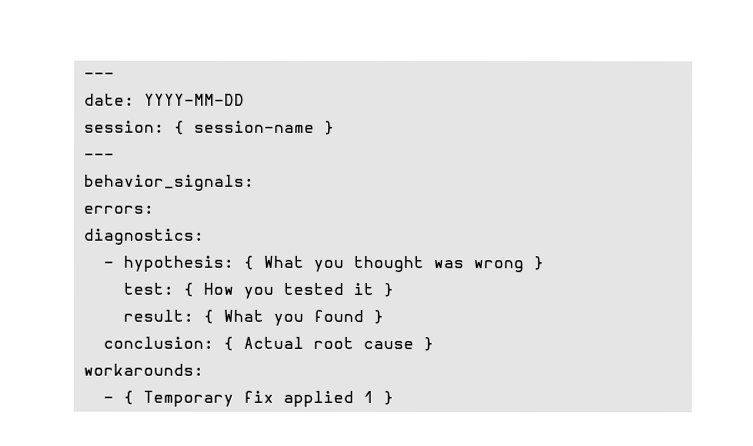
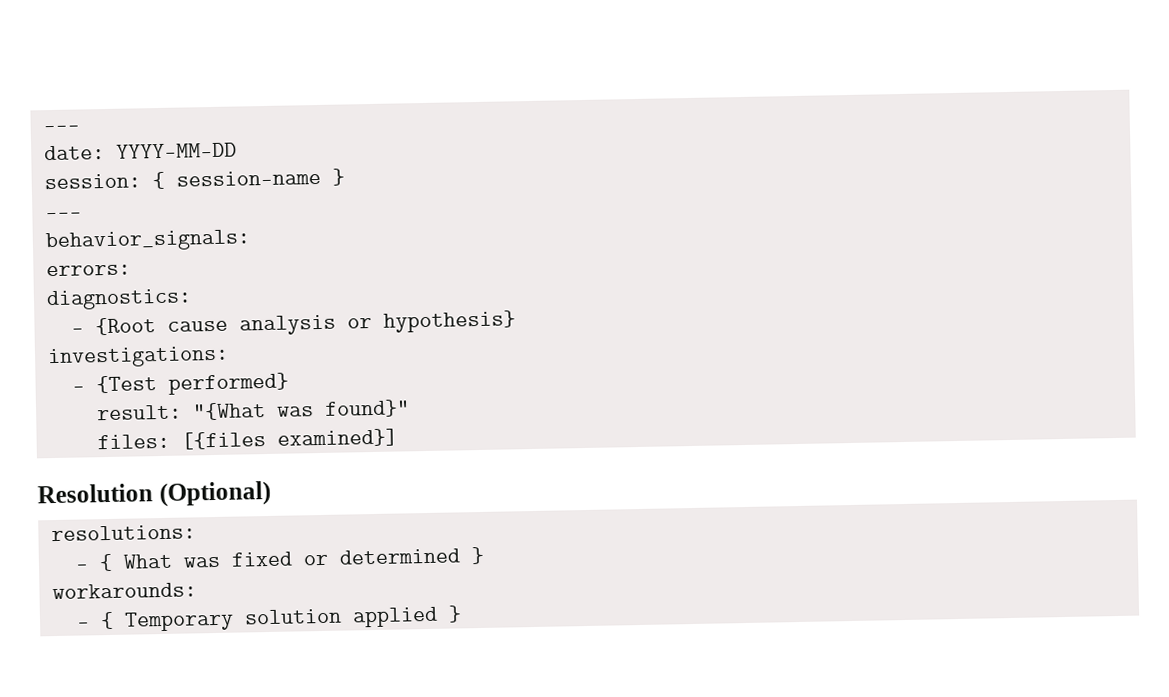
- - hypothesis: { What you thought was wrong }
- test: { How you tested it }
- result: { What you found }
- conclusion: { Actual root cause }
+ - {Root cause analysis or hypothesis}
+ investigations:
+ - {Test performed}
+ result: "{What was found}"
+ files: [{files examined}]
+ Resolution (Optional)
+ resolutions:
+ - { What was fixed or determined }
- - { Temporary fix applied 1 }
+ - { Temporary solution applied }

